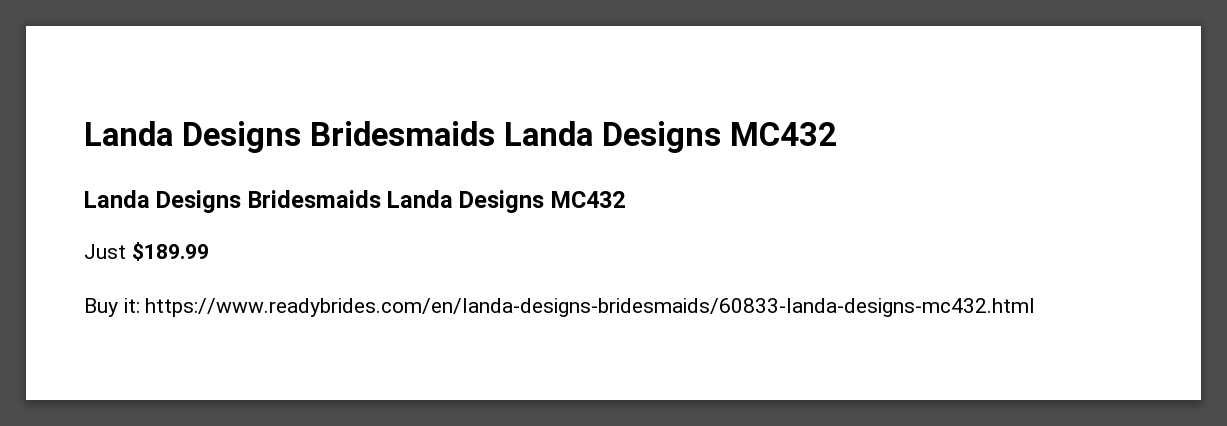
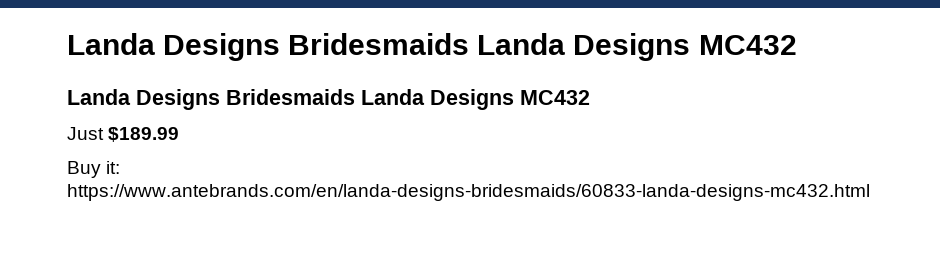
- Buy it: https://www.readybrides.com/en/landa-designs-bridesmaids/60833-landa-designs-mc432.html
+ Buy it: https://www.antebrands.com/en/landa-designs-bridesmaids/60833-landa-designs-mc432.html

